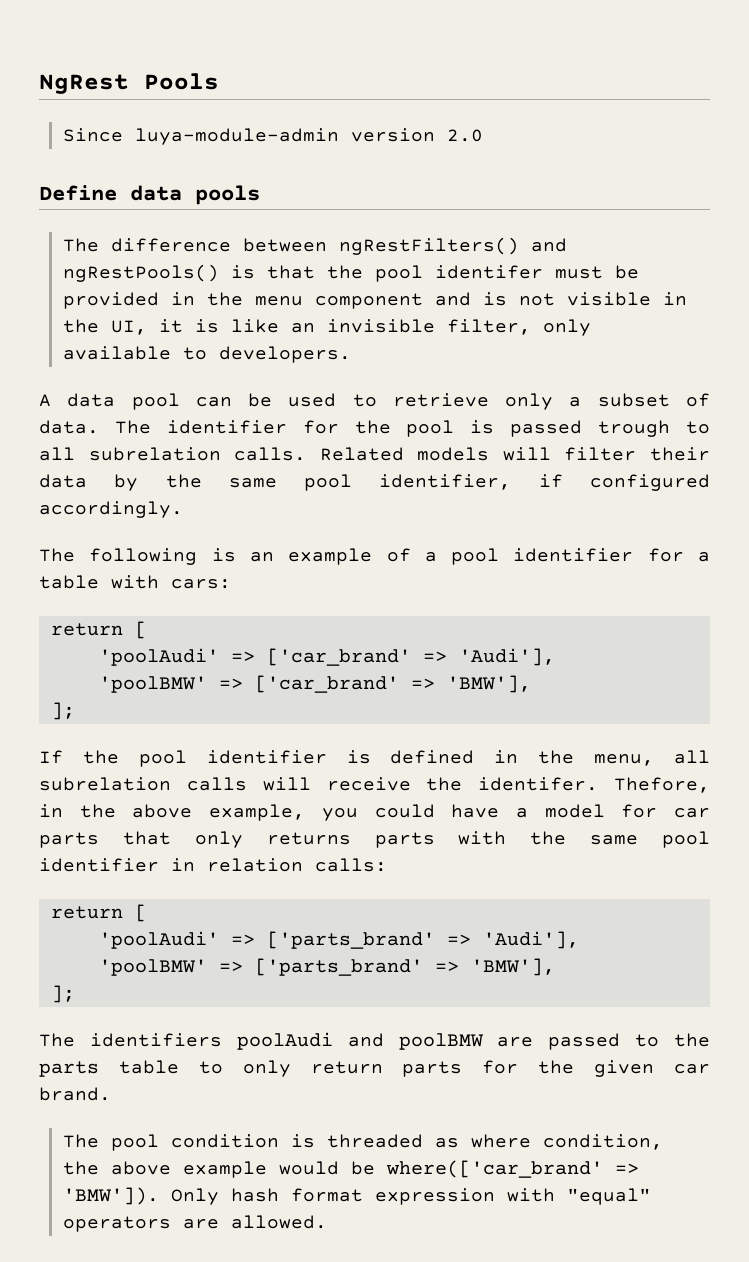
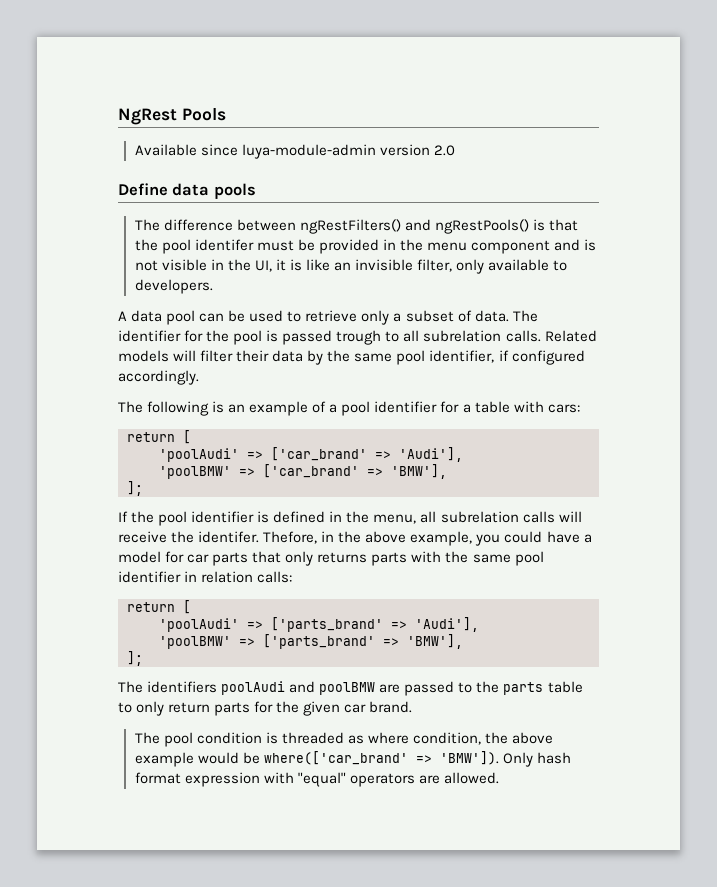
- Since luya-module-admin version 2.0
+ Available since luya-module-admin version 2.0

